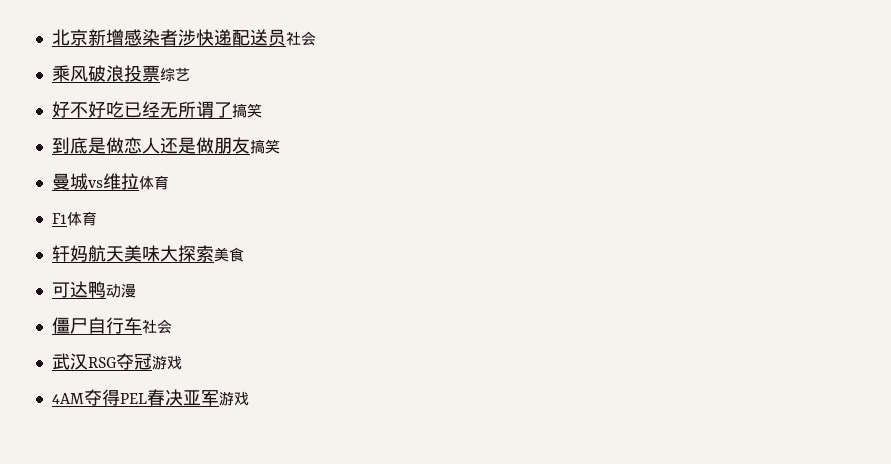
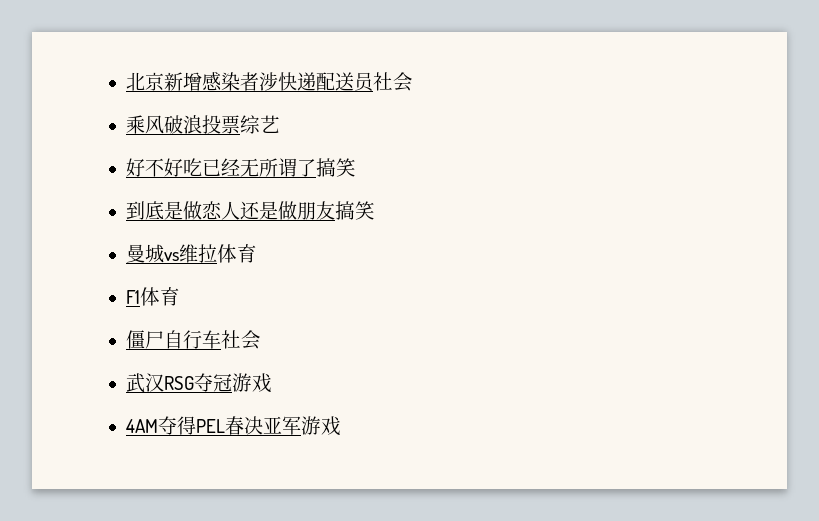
- 轩妈航天美味大探索美食
- 可达鸭动漫

